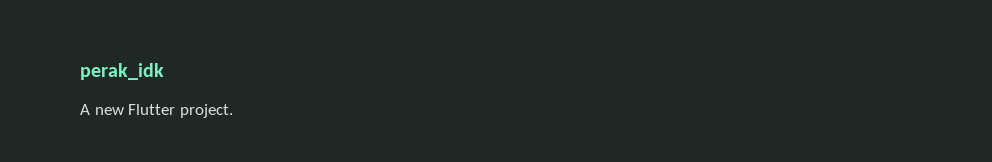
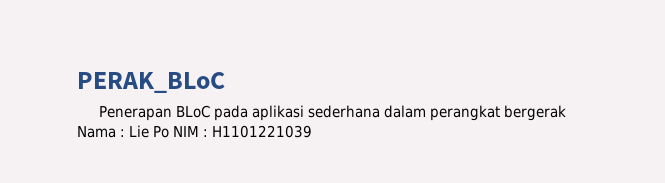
- perak_idk
- A new Flutter project.
+ PERAK_BLoC
+ Penerapan BLoC pada aplikasi sederhana dalam perangkat bergerak Nama : Lie Po NIM : H1101221039

